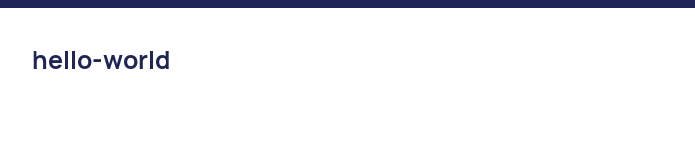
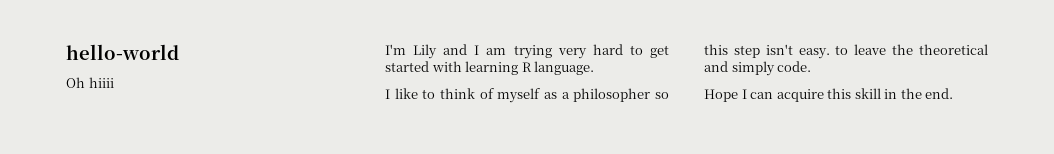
+ Oh hiiii
+ I'm Lily and I am trying very hard to get started with learning R language.
+ I like to think of myself as a philosopher so this step isn't easy. to leave the theoretical and simply code.
+ Hope I can acquire this skill in the end.

